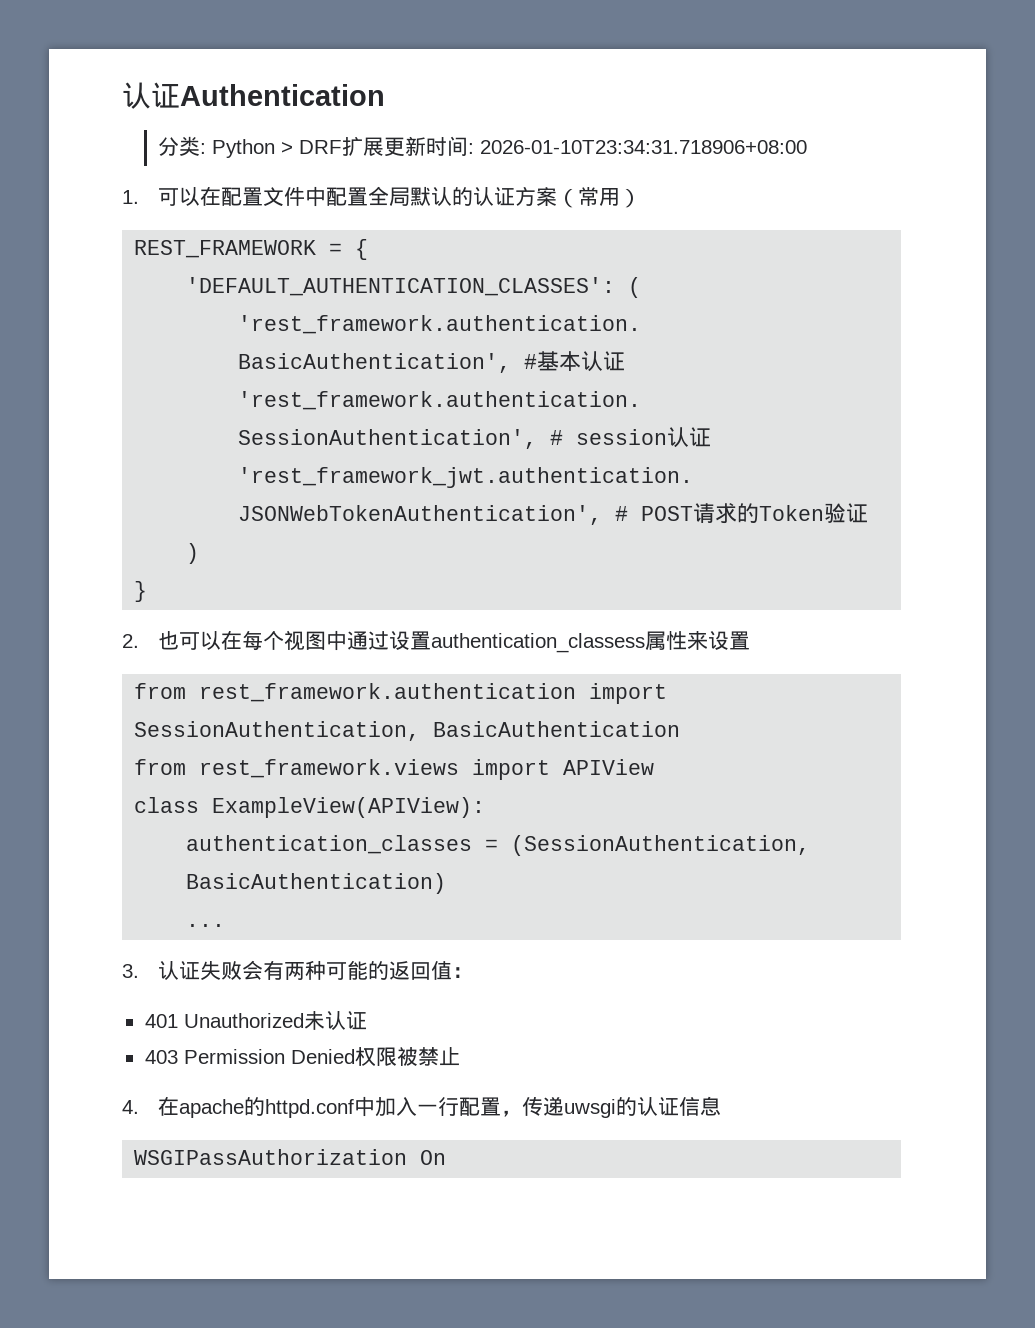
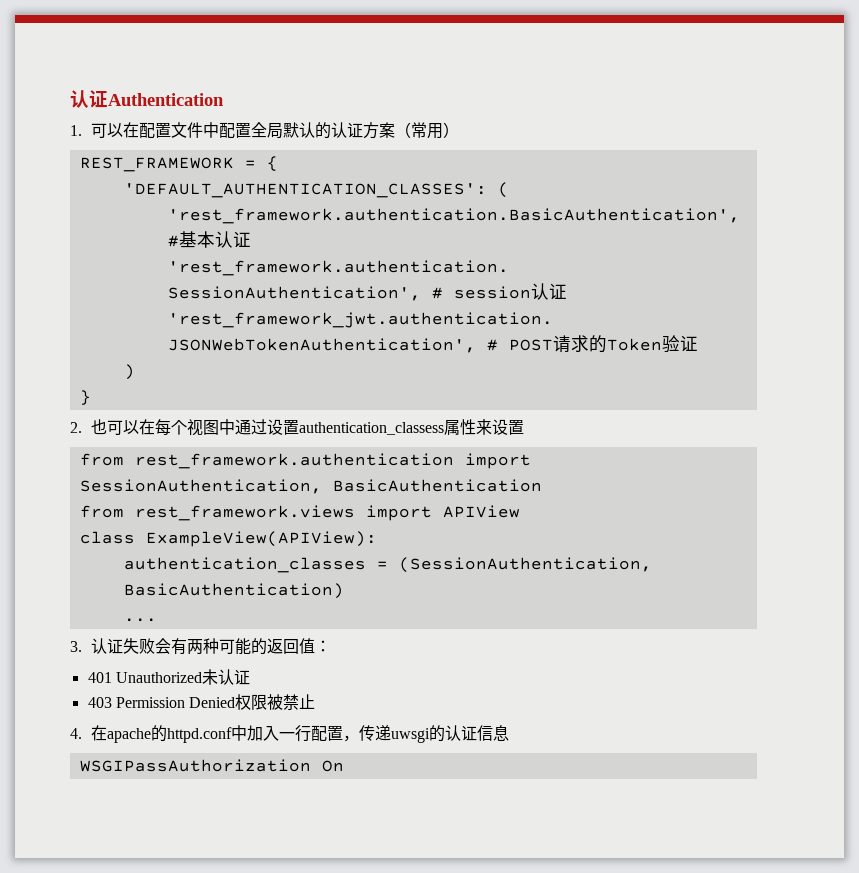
- 分类: Python > DRF扩展更新时间: 2026-01-10T23:34:31.718906+08:00

